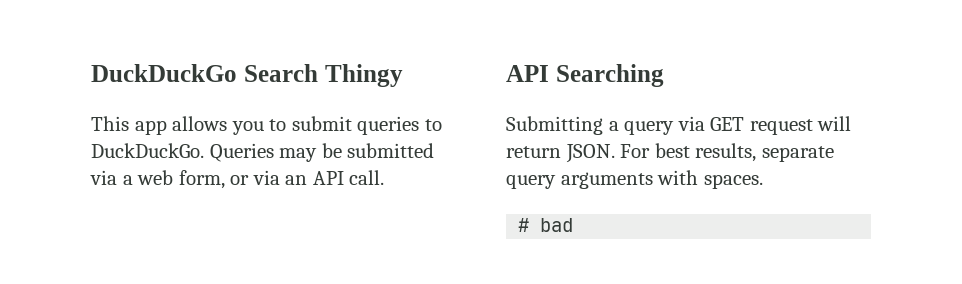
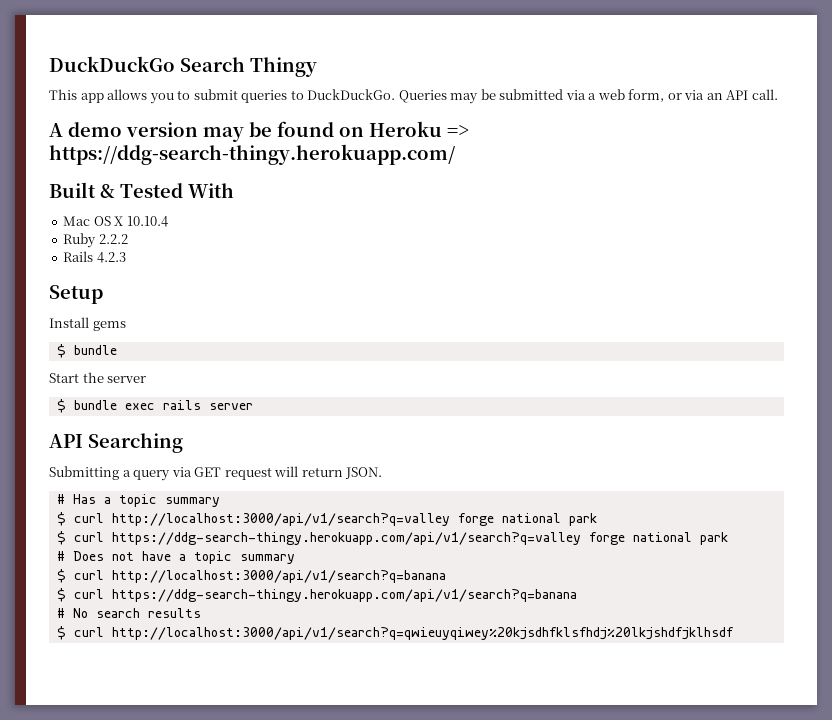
+ A demo version may be found on Heroku => https://ddg-search-thingy.herokuapp.com/
+ Built & Tested With
+ Mac OS X 10.10.4
+ Ruby 2.2.2
+ Rails 4.2.3
+ Setup
+ Install gems
+ $ bundle
+ Start the server
+ $ bundle exec rails server
- Submitting a query via GET request will return JSON. For best results, separate query arguments with spaces.
- # bad
+ Submitting a query via GET request will return JSON.
+ # Has a topic summary
+ $ curl http://localhost:3000/api/v1/search?q=valley forge national park
+ $ curl https://ddg-search-thingy.herokuapp.com/api/v1/search?q=valley forge national park
+ # Does not have a topic summary
+ $ curl http://localhost:3000/api/v1/search?q=banana
+ $ curl https://ddg-search-thingy.herokuapp.com/api/v1/search?q=banana
+ # No search results
+ $ curl http://localhost:3000/api/v1/search?q=qwieuyqiwey%20kjsdhfklsfhdj%20lkjshdfjklhsdf

